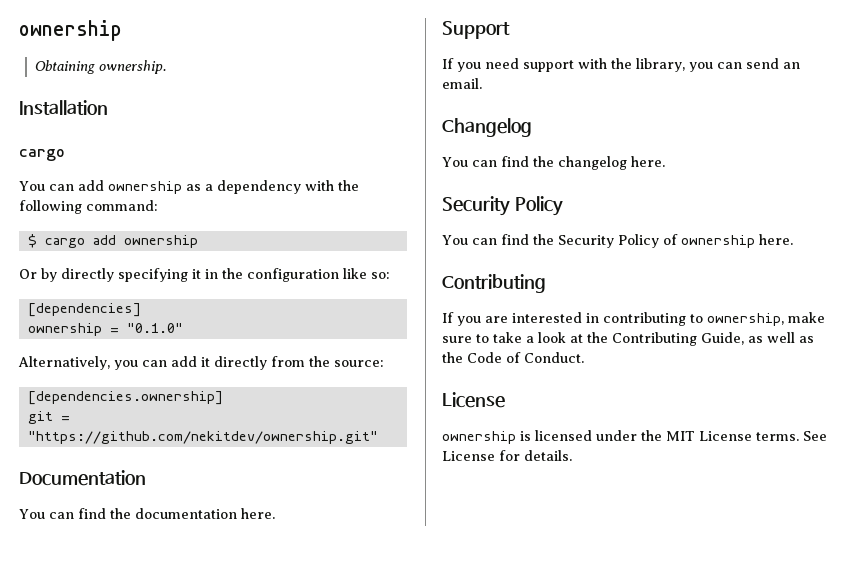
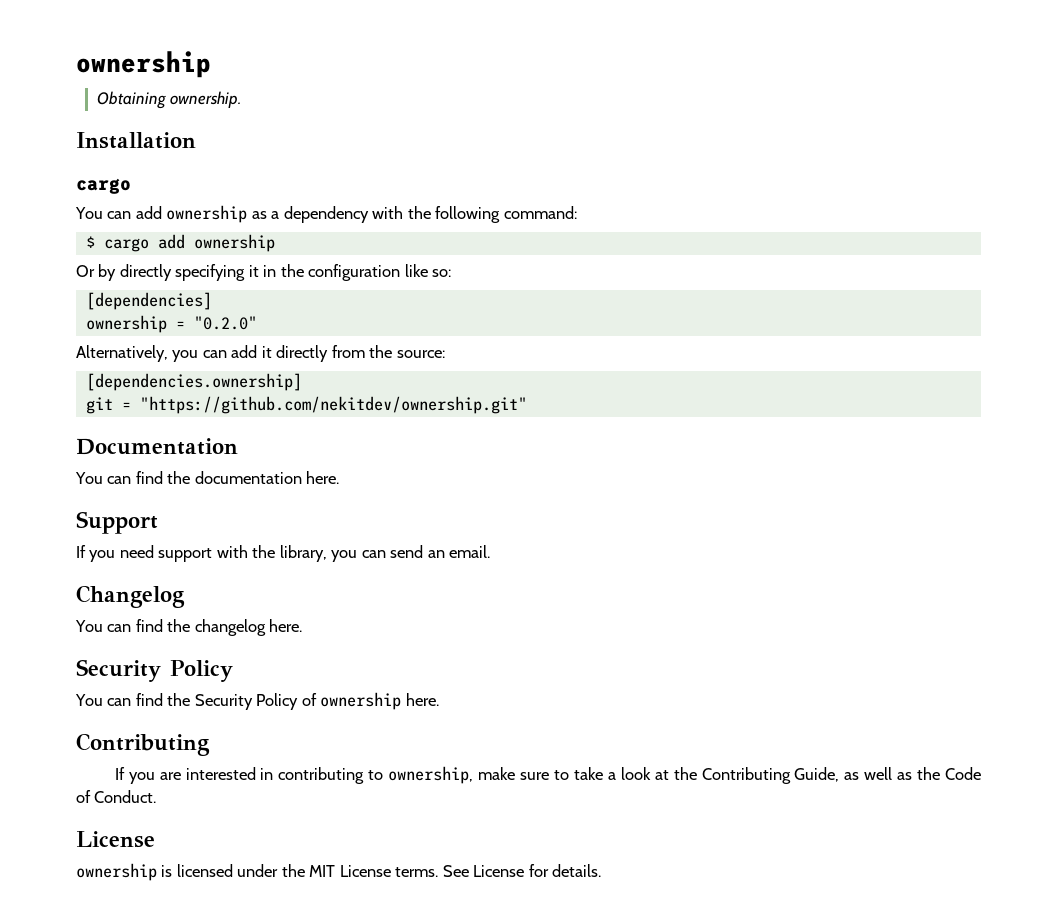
- ownership = "0.1.0"
+ ownership = "0.2.0"

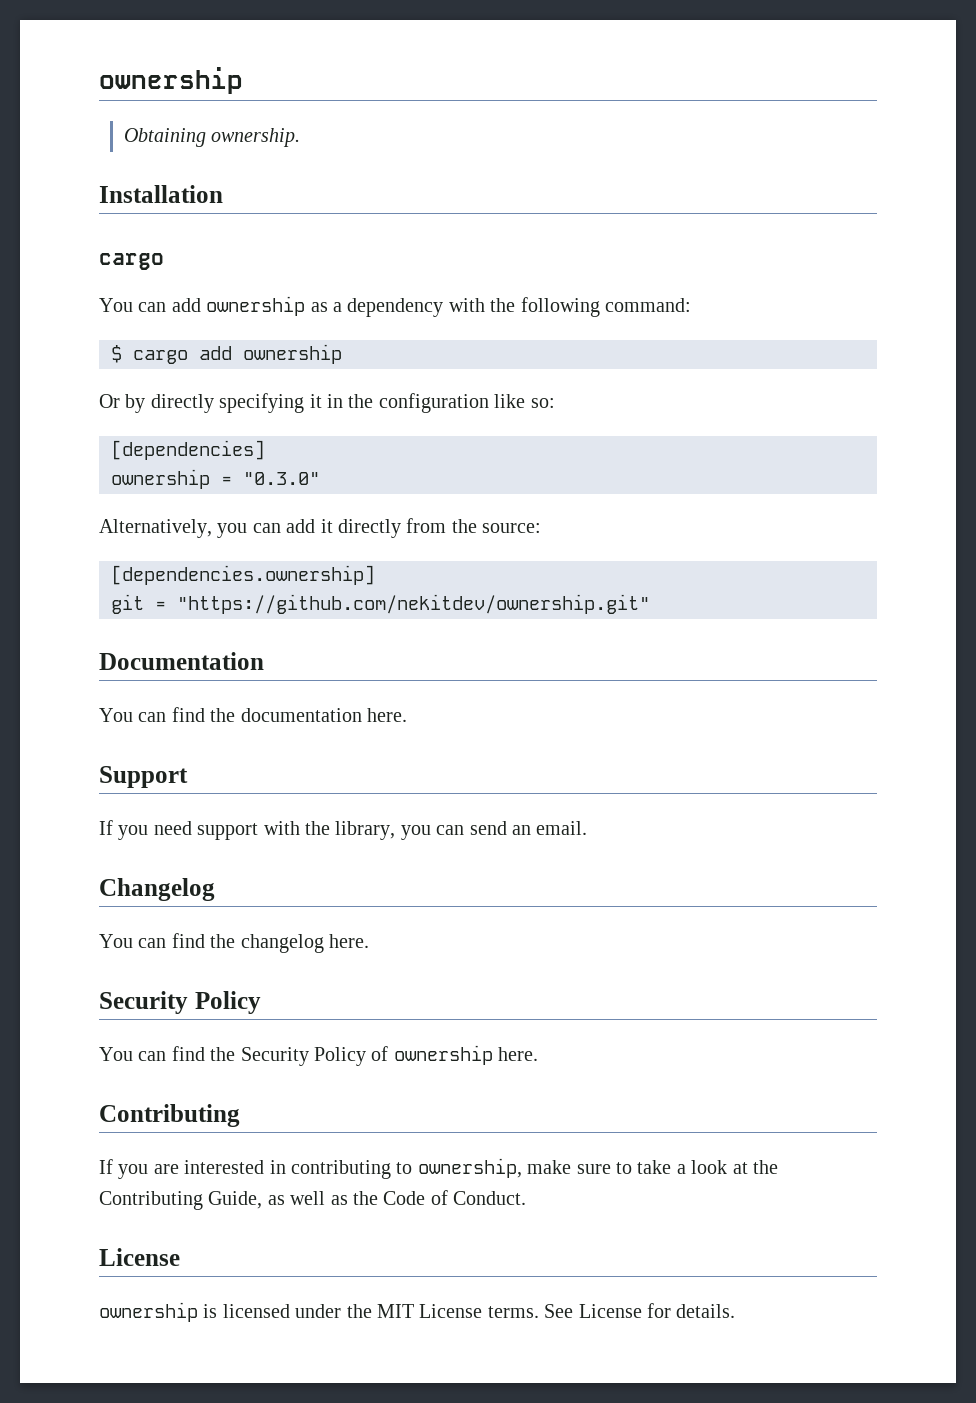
- ownership = "0.2.0"
+ ownership = "0.3.0"

